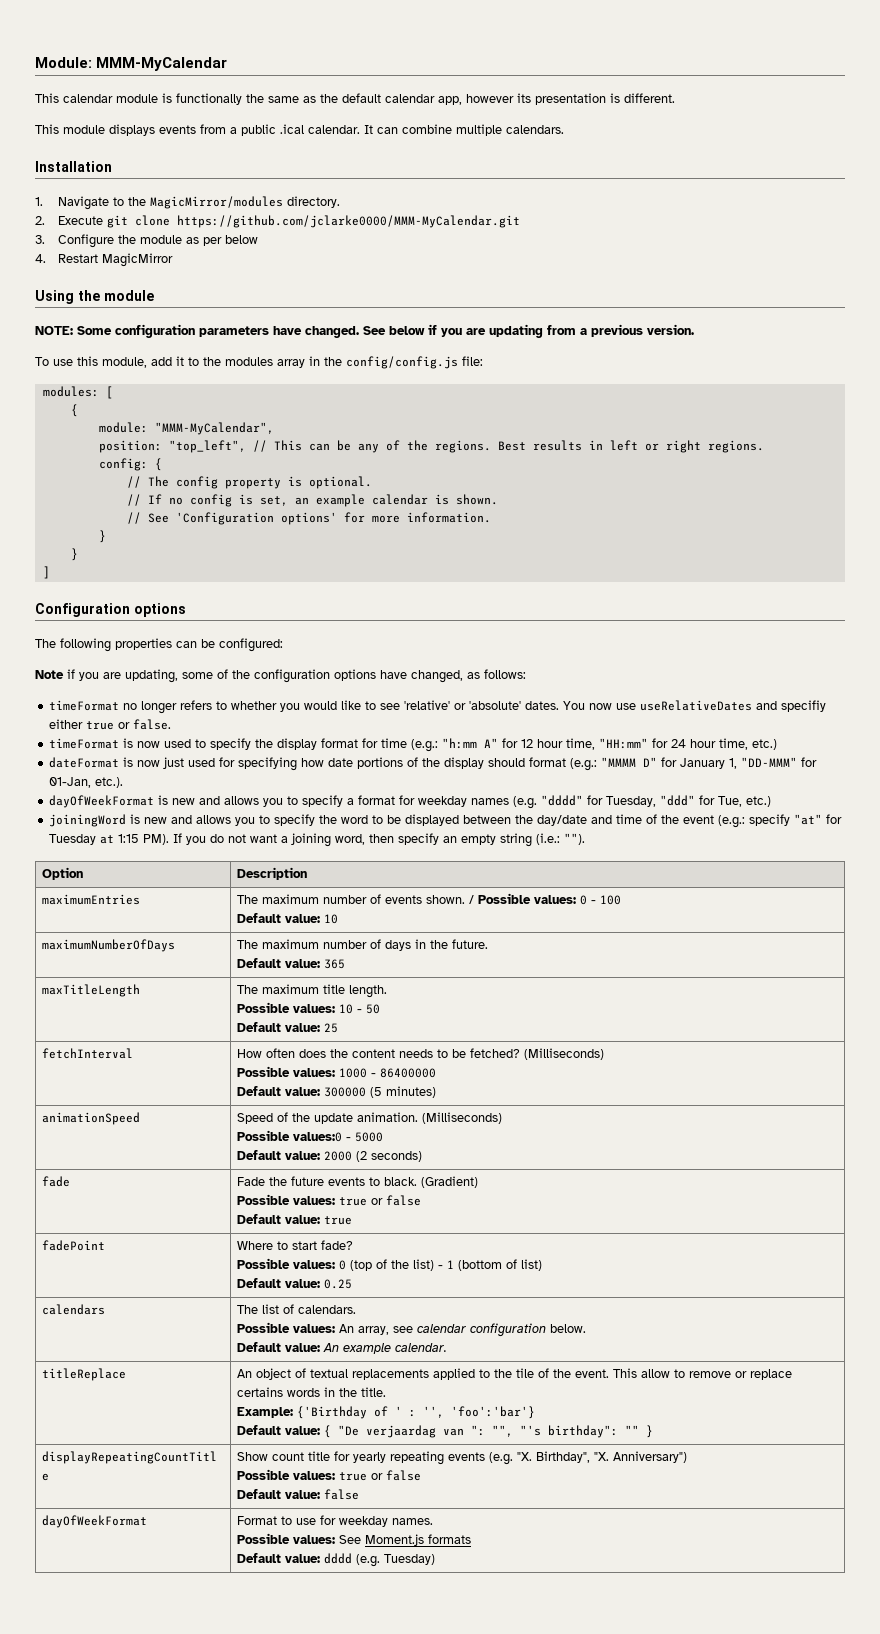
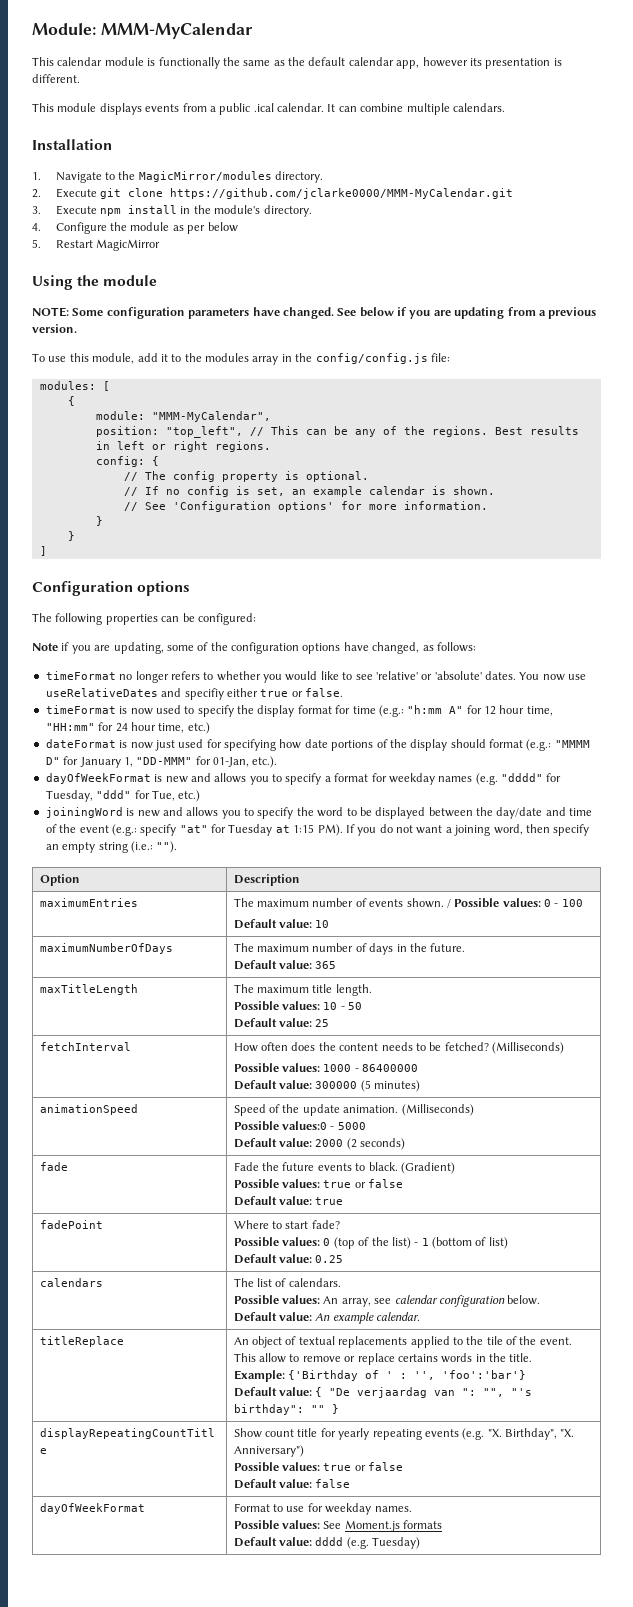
- 3. Configure the module as per below
+ 3. Execute npm install in the module's directory.
+ 4. Configure the module as per below
- 4. Restart MagicMirror
+ 5. Restart MagicMirror

